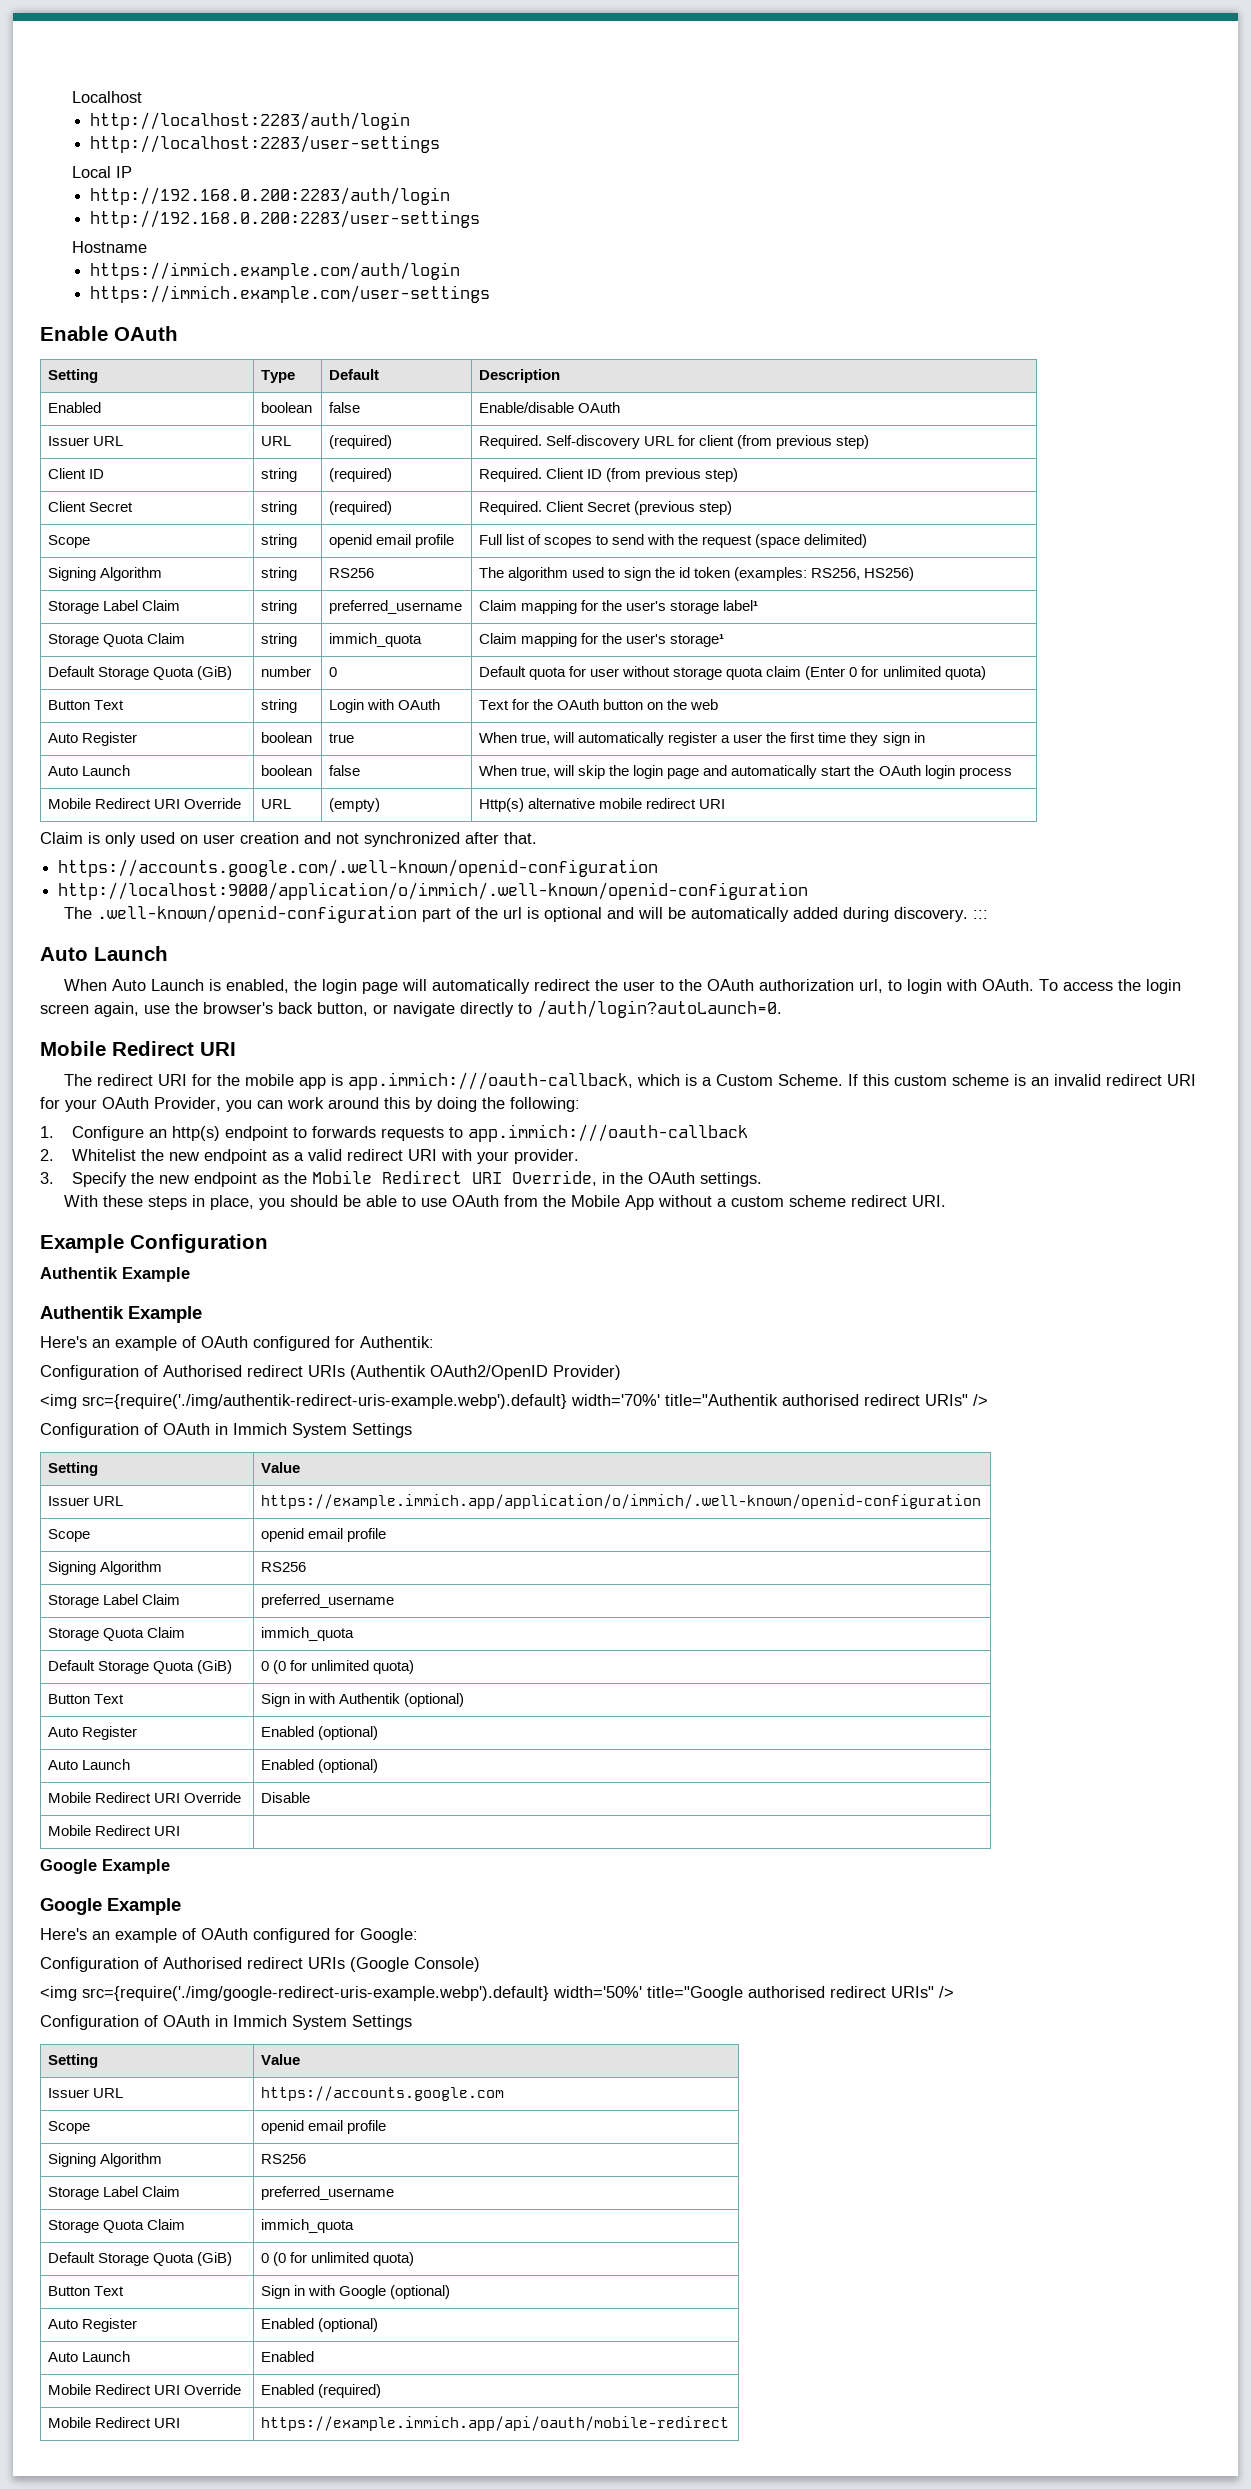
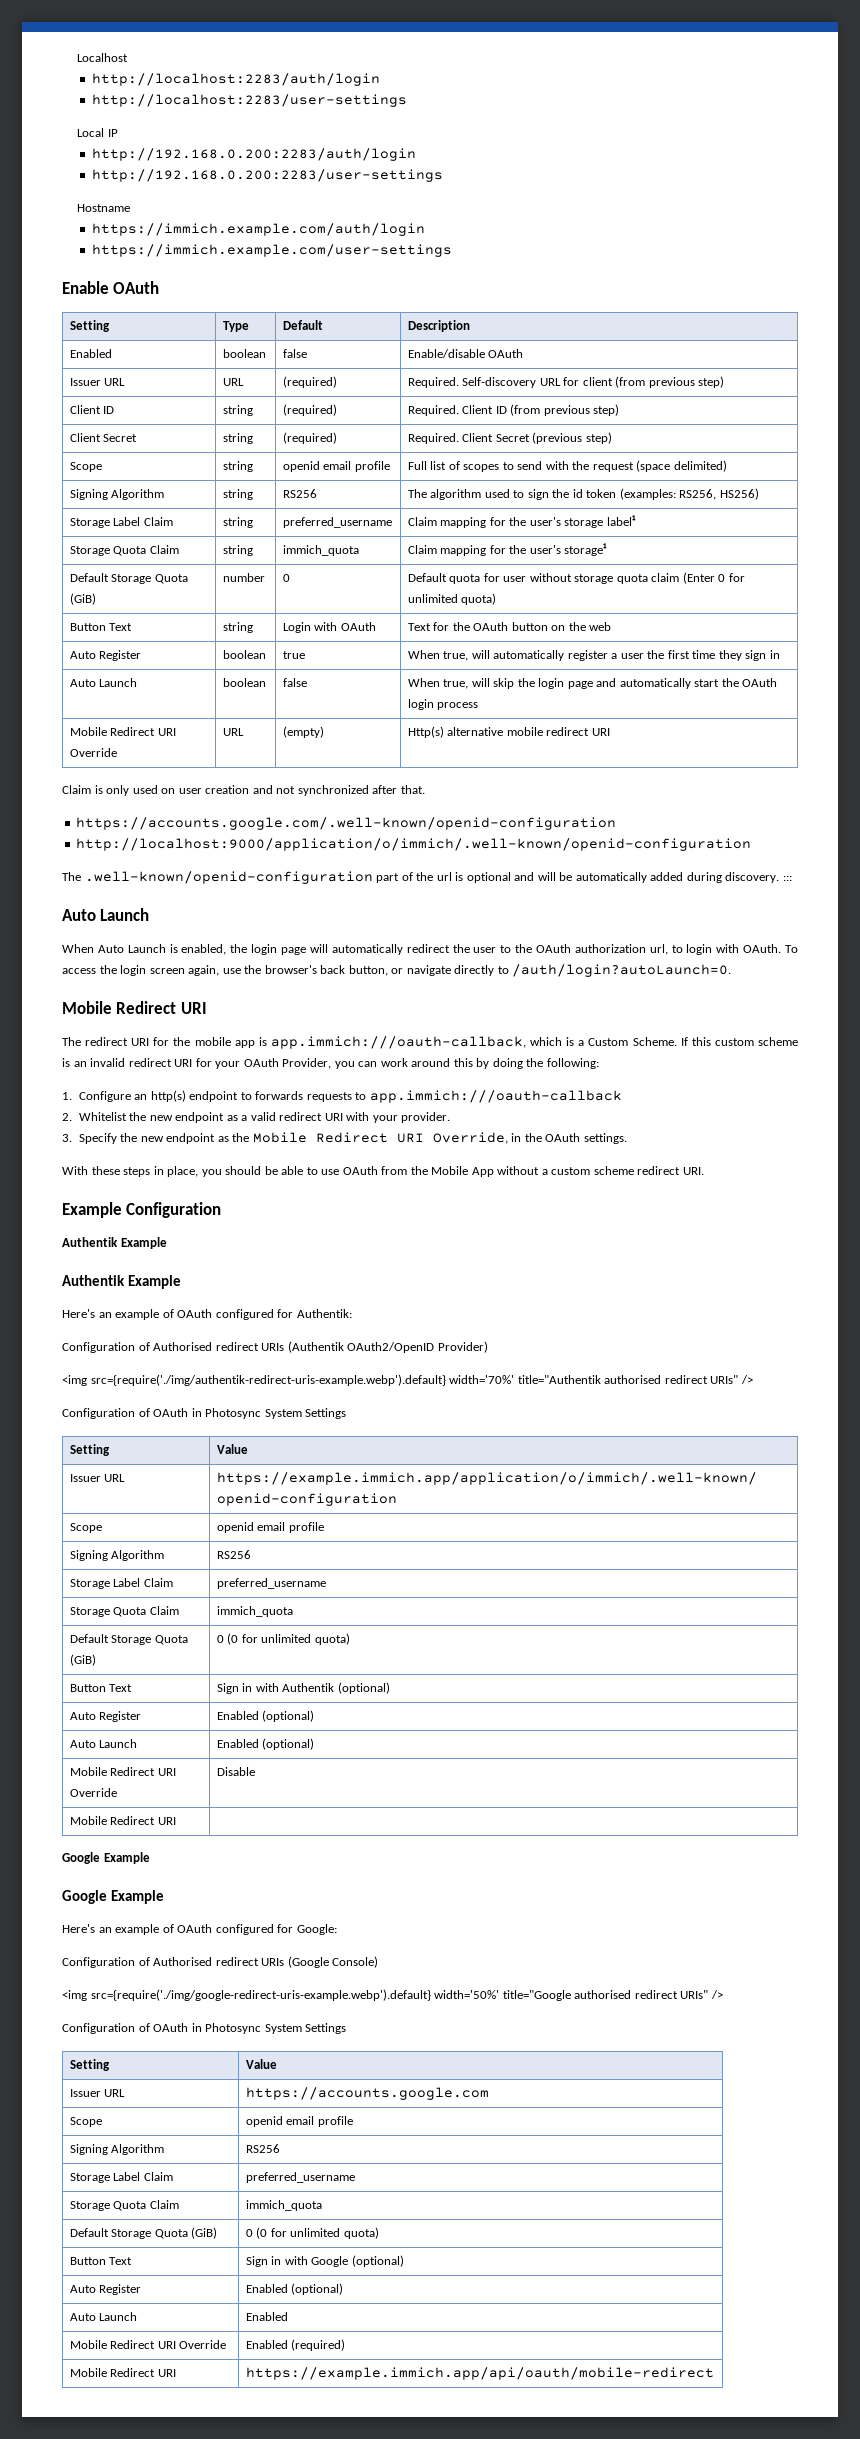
  <img src={require('./img/authentik-redirect-uris-example.webp').default} width='70%' title="Authentik authorised redirect URIs" />
- Configuration of OAuth in Immich System Settings
+ Configuration of OAuth in Photosync System Settings
  <img src={require('./img/google-redirect-uris-example.webp').default} width='50%' title="Google authorised redirect URIs" />
- Configuration of OAuth in Immich System Settings
+ Configuration of OAuth in Photosync System Settings

